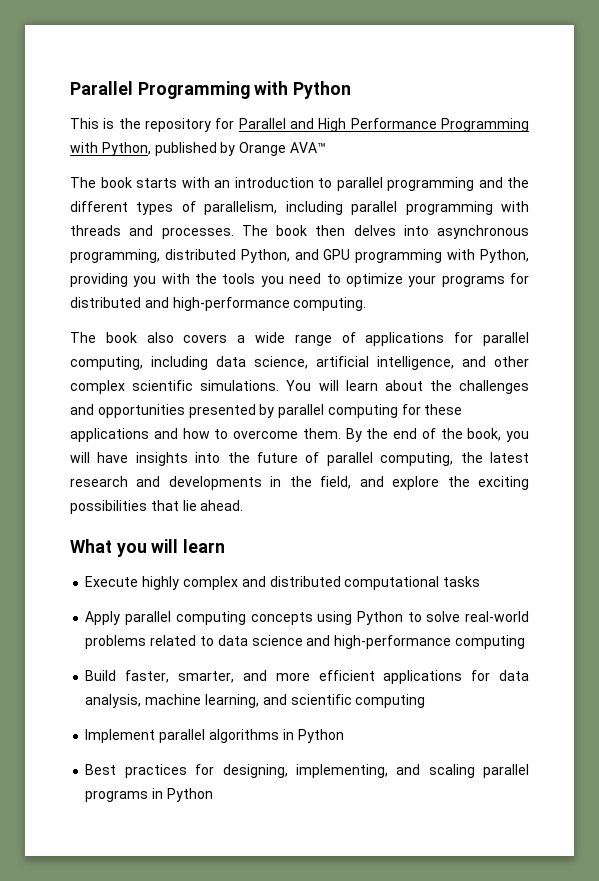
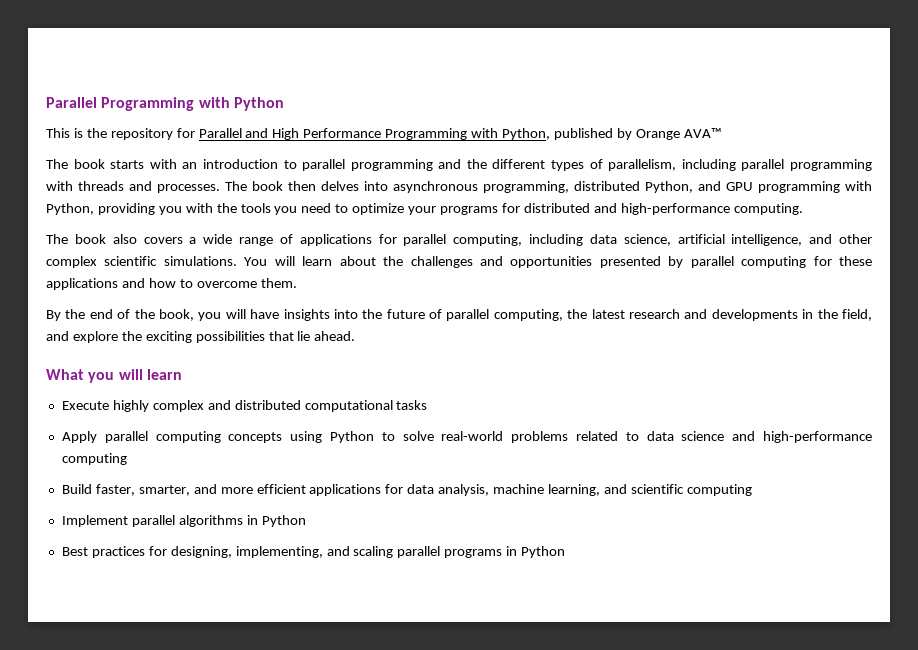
- You will learn about the challenges and opportunities presented by parallel computing for these applications and how to overcome them. By the end of the book, you will have insights into the future of parallel computing, the latest research and developments in the field, and explore the exciting possibilities that lie ahead.
+ You will learn about the challenges and opportunities presented by parallel computing for these applications and how to overcome them.
+ By the end of the book, you will have insights into the future of parallel computing, the latest research and developments in the field, and explore the exciting possibilities that lie ahead.

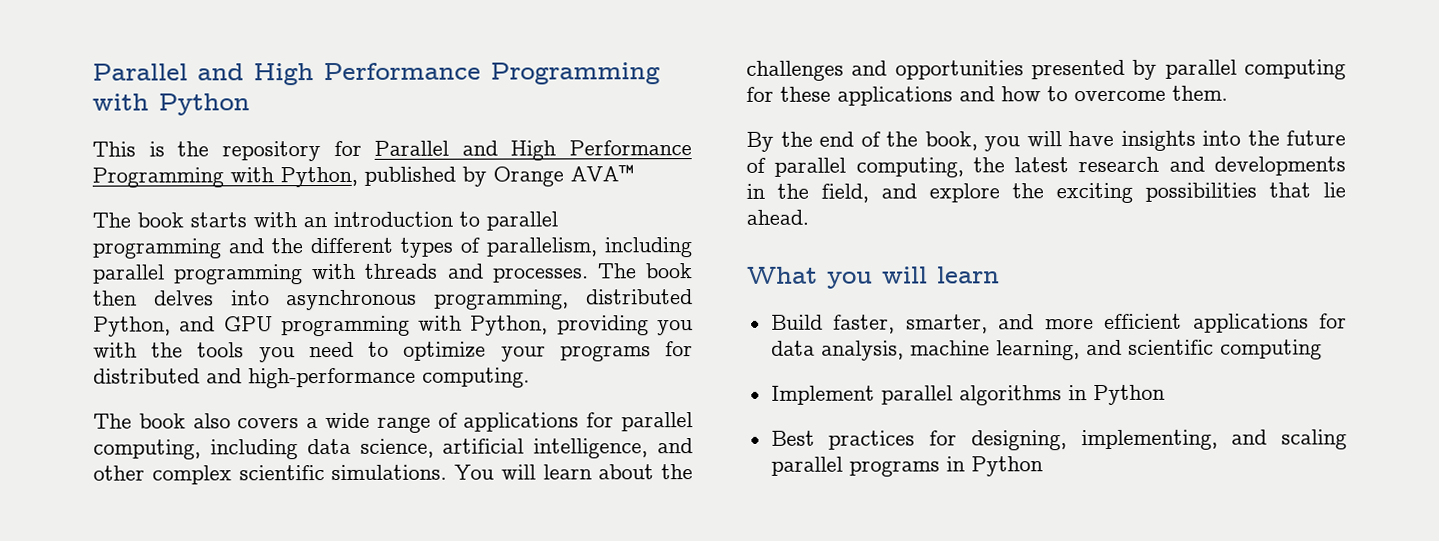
- Parallel Programming with Python
+ Parallel and High Performance Programming with Python
- Execute highly complex and distributed computational tasks
- Apply parallel computing concepts using Python to solve real-world problems related to data science and high-performance computing

